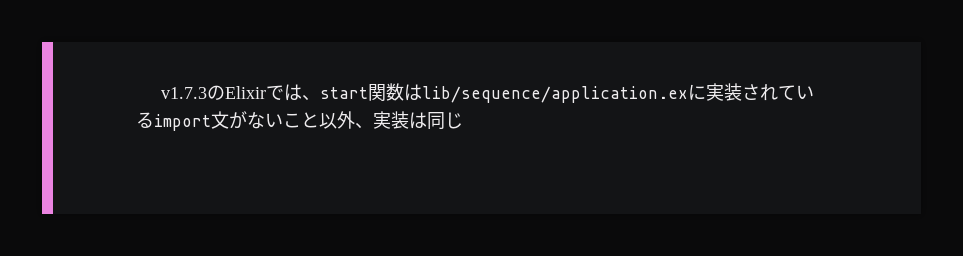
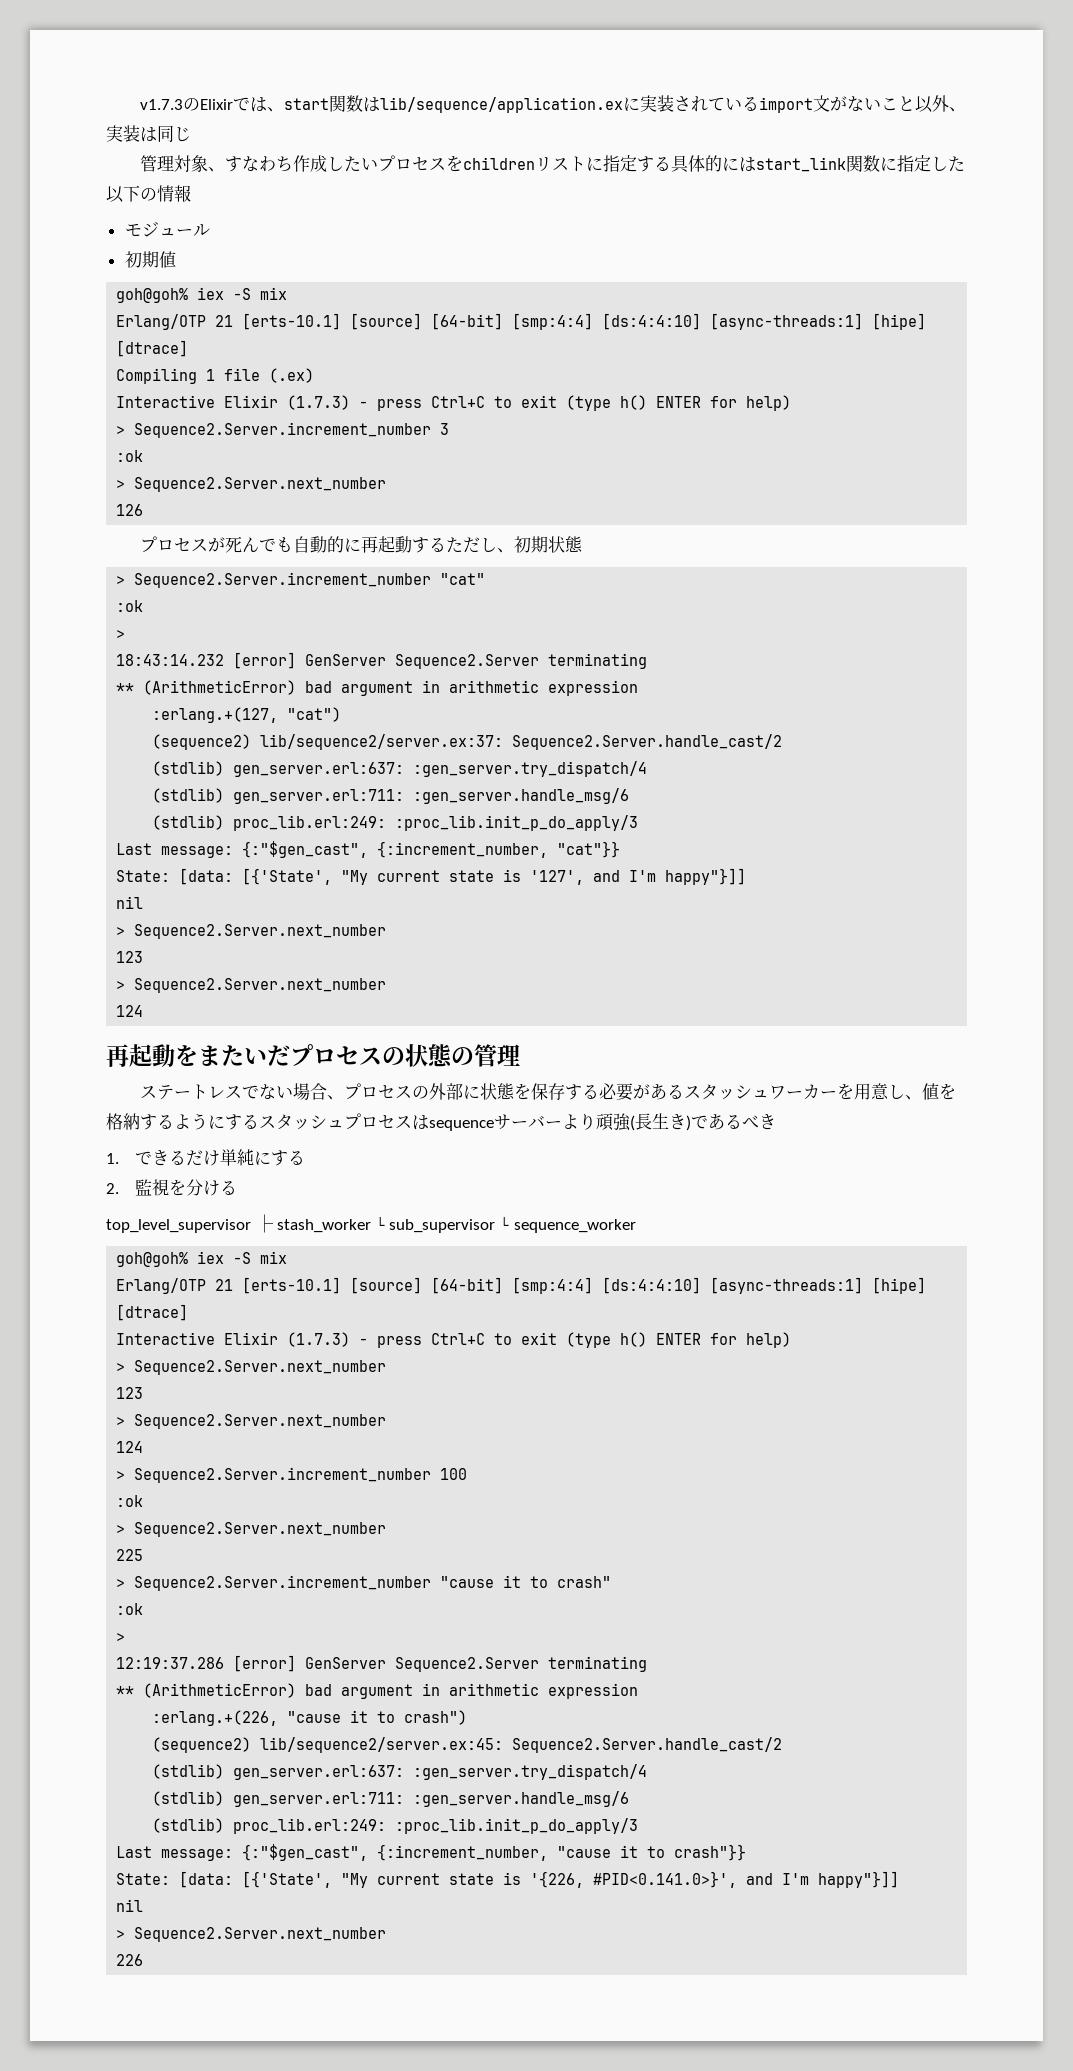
+ 管理対象、すなわち作成したいプロセスをchildrenリストに指定する具体的にはstart_link関数に指定した以下の情報
+ モジュール
+ 初期値
+ goh@goh% iex -S mix
+ Erlang/OTP 21 [erts-10.1] [source] [64-bit] [smp:4:4] [ds:4:4:10] [async-threads:1] [hipe] [dtrace]
+ Compiling 1 file (.ex)
+ Interactive Elixir (1.7.3) - press Ctrl+C to exit (type h() ENTER for help)
+ > Sequence2.Server.increment_number 3
+ :ok
+ > Sequence2.Server.next_number
+ 126
+ プロセスが死んでも自動的に再起動するただし、初期状態
+ > Sequence2.Server.increment_number "cat"
+ :ok
+ >
+ 18:43:14.232 [error] GenServer Sequence2.Server terminating
+ ** (ArithmeticError) bad argument in arithmetic expression
+ :erlang.+(127, "cat")
+ (sequence2) lib/sequence2/server.ex:37: Sequence2.Server.handle_cast/2
+ (stdlib) gen_server.erl:637: :gen_server.try_dispatch/4
+ (stdlib) gen_server.erl:711: :gen_server.handle_msg/6
+ (stdlib) proc_lib.erl:249: :proc_lib.init_p_do_apply/3
+ Last message: {:"$gen_cast", {:increment_number, "cat"}}
+ State: [data: [{'State', "My current state is '127', and I'm happy"}]]
+ nil
+ > Sequence2.Server.next_number
+ 123
+ > Sequence2.Server.next_number
+ 124
+ 再起動をまたいだプロセスの状態の管理
+ ステートレスでない場合、プロセスの外部に状態を保存する必要があるスタッシュワーカーを用意し、値を格納するようにするスタッシュプロセスはsequenceサーバーより頑強(長生き)であるべき
+ 1.できるだけ単純にする
+ 2.監視を分ける
+ top_level_supervisor ├ stash_worker └ sub_supervisor └ sequence_worker
+ goh@goh% iex -S mix
+ Erlang/OTP 21 [erts-10.1] [source] [64-bit] [smp:4:4] [ds:4:4:10] [async-threads:1] [hipe] [dtrace]
+ Interactive Elixir (1.7.3) - press Ctrl+C to exit (type h() ENTER for help)
+ > Sequence2.Server.next_number
+ 123
+ > Sequence2.Server.next_number
+ 124
+ > Sequence2.Server.increment_number 100
+ :ok
+ > Sequence2.Server.next_number
+ 225
+ > Sequence2.Server.increment_number "cause it to crash"
+ :ok
+ >
+ 12:19:37.286 [error] GenServer Sequence2.Server terminating
+ ** (ArithmeticError) bad argument in arithmetic expression
+ :erlang.+(226, "cause it to crash")
+ (sequence2) lib/sequence2/server.ex:45: Sequence2.Server.handle_cast/2
+ (stdlib) gen_server.erl:637: :gen_server.try_dispatch/4
+ (stdlib) gen_server.erl:711: :gen_server.handle_msg/6
+ (stdlib) proc_lib.erl:249: :proc_lib.init_p_do_apply/3
+ Last message: {:"$gen_cast", {:increment_number, "cause it to crash"}}
+ State: [data: [{'State', "My current state is '{226, #PID<0.141.0>}', and I'm happy"}]]
+ nil
+ > Sequence2.Server.next_number
+ 226

